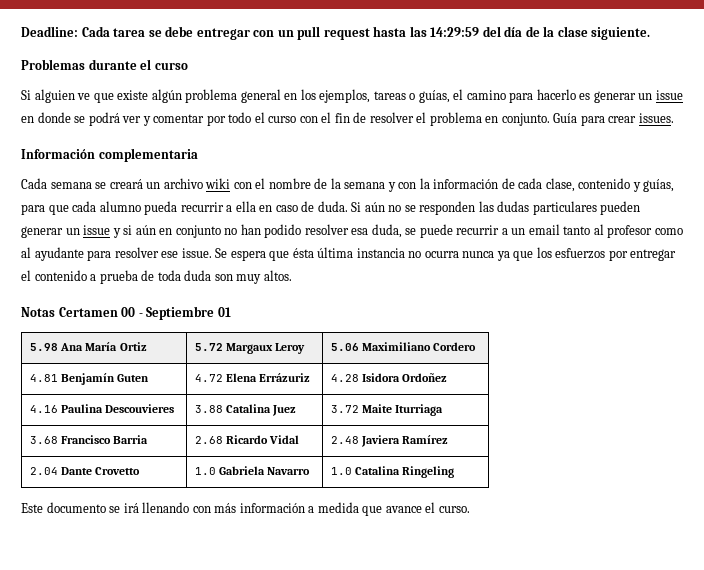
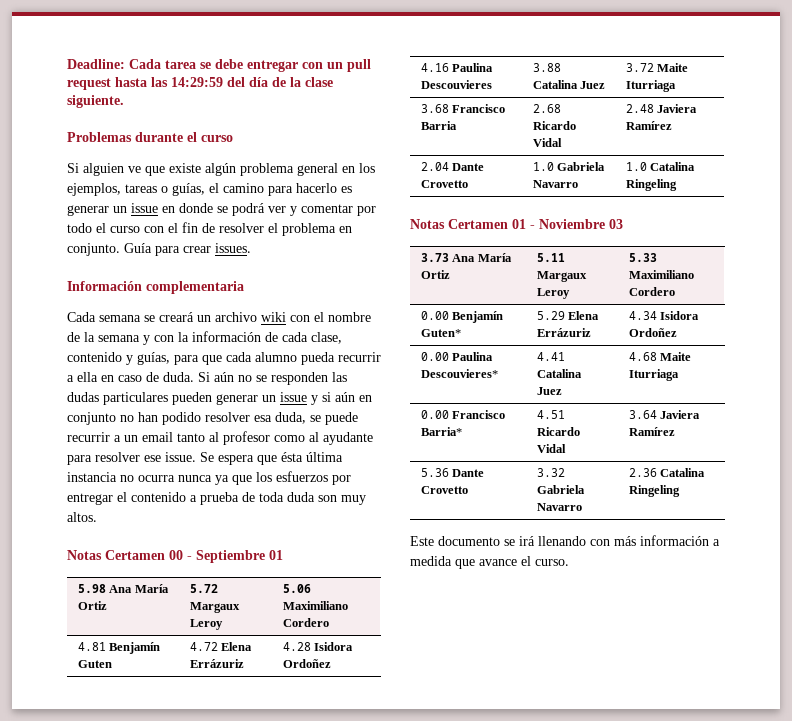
+ Notas Certamen 01 - Noviembre 03
+ 3.73 Ana María Ortiz | 5.11 Margaux Leroy | 5.33 Maximiliano Cordero
+ 0.00 Benjamín Guten* | 5.29 Elena Errázuriz | 4.34 Isidora Ordoñez
+ 0.00 Paulina Descouvieres* | 4.41 Catalina Juez | 4.68 Maite Iturriaga
+ 0.00 Francisco Barria* | 4.51 Ricardo Vidal | 3.64 Javiera Ramírez
+ 5.36 Dante Crovetto | 3.32 Gabriela Navarro | 2.36 Catalina Ringeling

